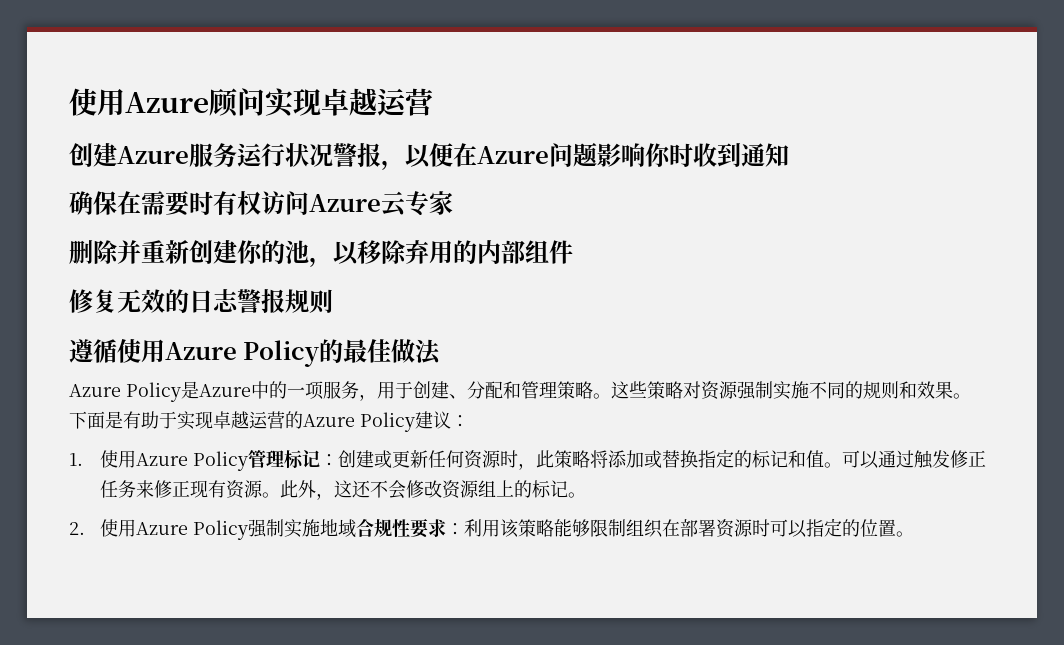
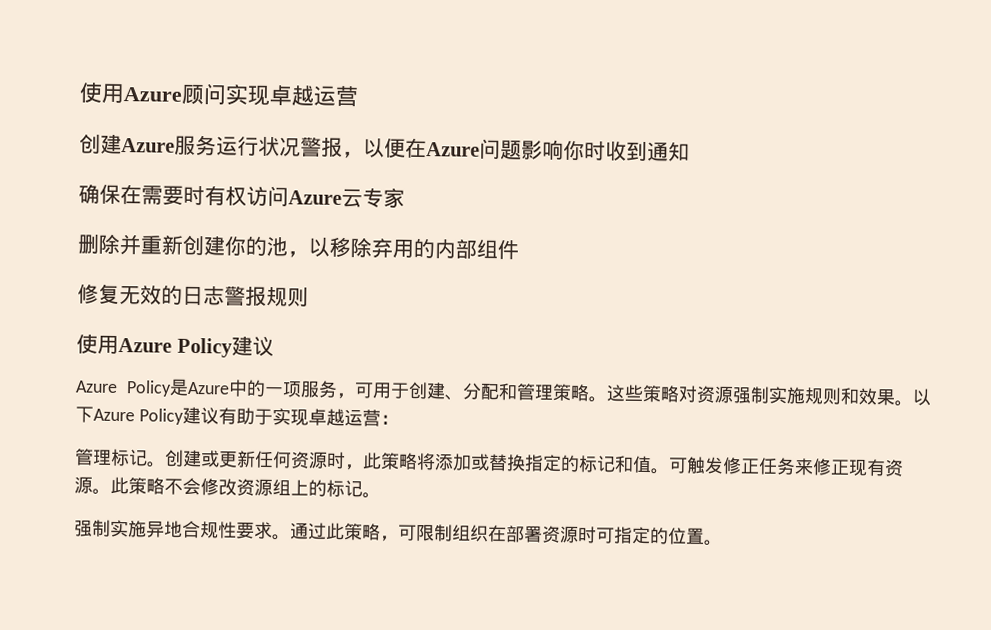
- 遵循使用Azure Policy的最佳做法
+ 使用Azure Policy建议
- Azure Policy是Azure中的一项服务，用于创建、分配和管理策略。
+ Azure Policy是Azure中的一项服务，可用于创建、分配和管理策略。
- 这些策略对资源强制实施不同的规则和效果。
+ 这些策略对资源强制实施规则和效果。
- 下面是有助于实现卓越运营的Azure Policy建议：
- 1.使用Azure Policy管理标记：创建或更新任何资源时，此策略将添加或替换指定的标记和值。
+ 以下Azure Policy建议有助于实现卓越运营：
+ 管理标记。创建或更新任何资源时，此策略将添加或替换指定的标记和值。
- 可以通过触发修正任务来修正现有资源。
+ 可触发修正任务来修正现有资源。
- 此外，这还不会修改资源组上的标记。
+ 此策略不会修改资源组上的标记。
- 2.使用Azure Policy强制实施地域合规性要求：利用该策略能够限制组织在部署资源时可以指定的位置。
+ 强制实施异地合规性要求。通过此策略，可限制组织在部署资源时可指定的位置。

